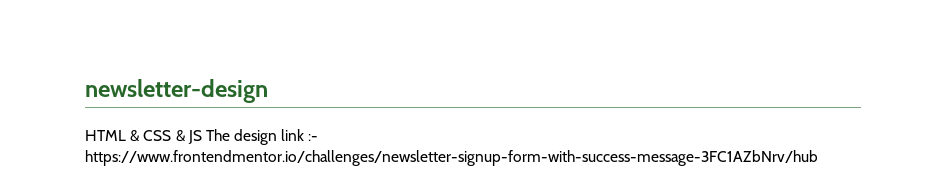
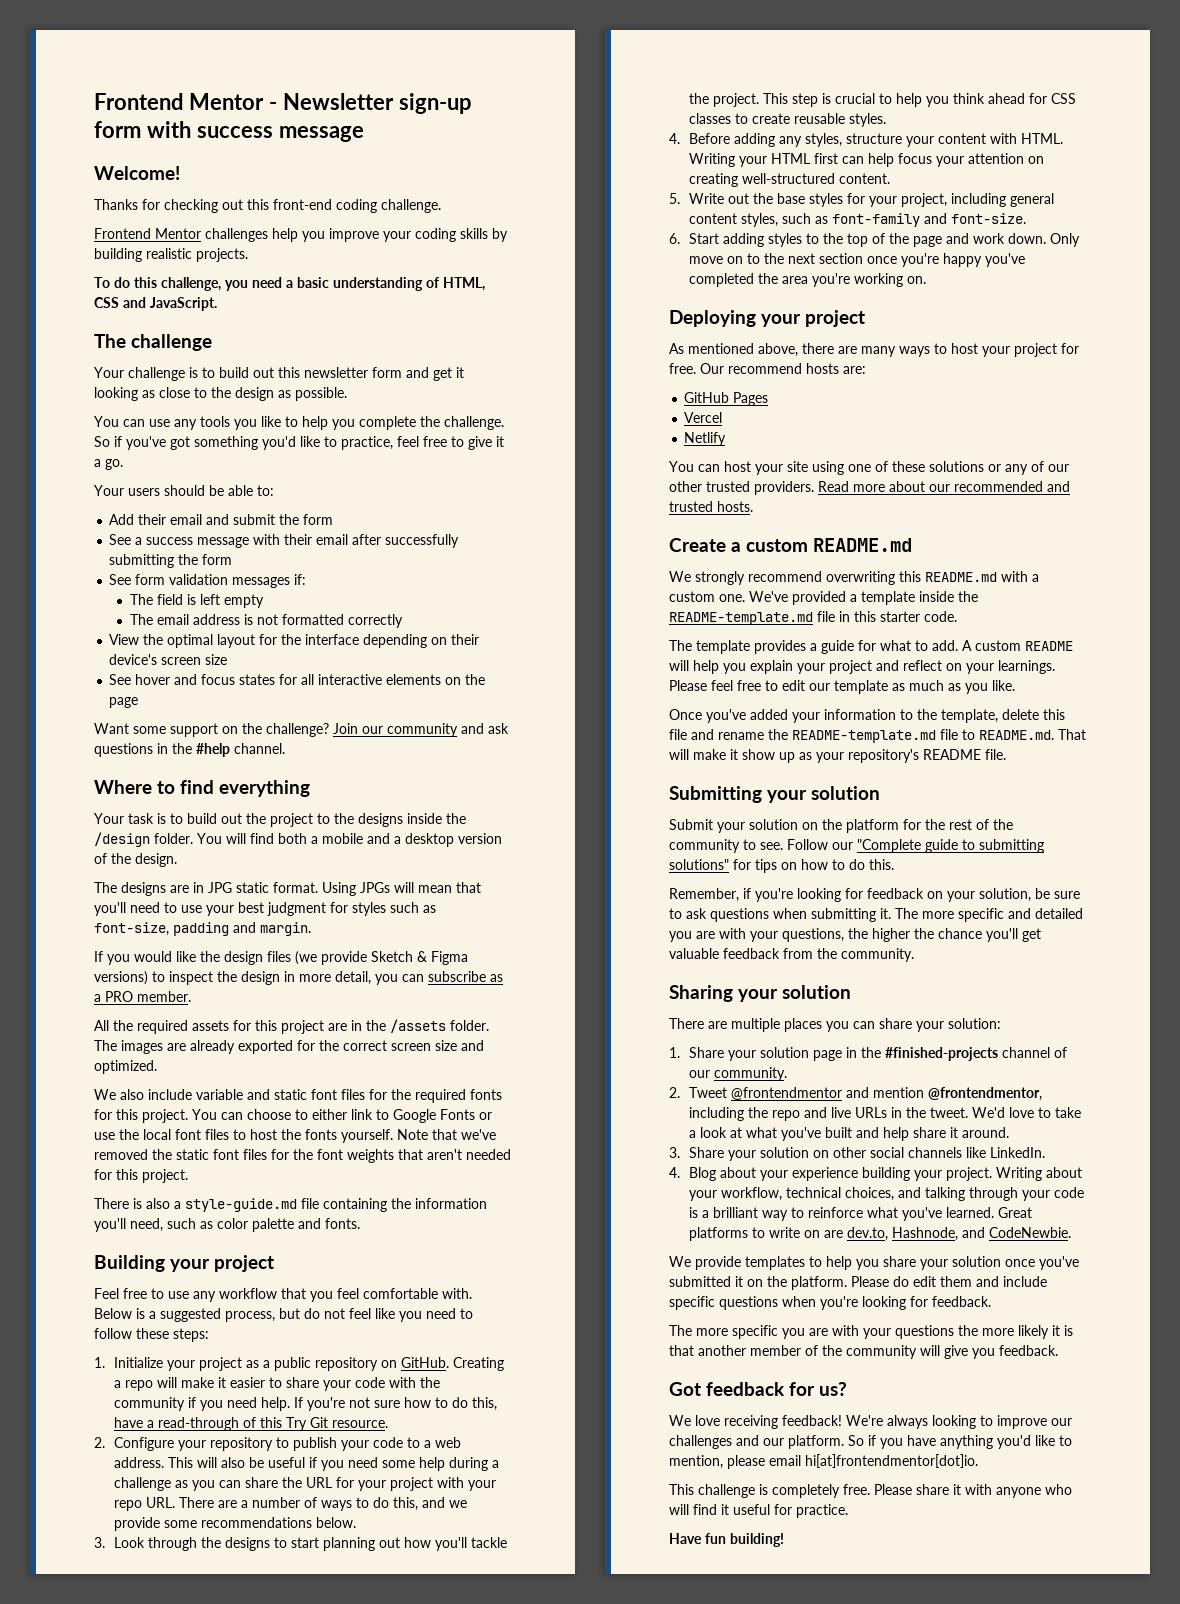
- newsletter-design
- HTML & CSS & JS The design link :- https://www.frontendmentor.io/challenges/newsletter-signup-form-with-success-message-3FC1AZbNrv/hub
+ Frontend Mentor - Newsletter sign-up form with success message
+ Welcome!
+ Thanks for checking out this front-end coding challenge.
+ Frontend Mentor challenges help you improve your coding skills by building realistic projects.
+ To do this challenge, you need a basic understanding of HTML, CSS and JavaScript.
+ The challenge
+ Your challenge is to build out this newsletter form and get it looking as close to the design as possible.
+ You can use any tools you like to help you complete the challenge. So if you've got something you'd like to practice, feel free to give it a go.
+ Your users should be able to:
+ Add their email and submit the form
+ See a success message with their email after successfully submitting the form
+ See form validation messages if:
+ The field is left empty
+ The email address is not formatted correctly
+ View the optimal layout for the interface depending on their device's screen size
+ See hover and focus states for all interactive elements on the page
+ Want some support on the challenge? Join our community and ask questions in the #help channel.
+ Where to find everything
+ Your task is to build out the project to the designs inside the /design folder. You will find both a mobile and a desktop version of the design.
+ The designs are in JPG static format. Using JPGs will mean that you'll need to use your best judgment for styles such as font-size, padding and margin.
+ If you would like the design files (we provide Sketch & Figma versions) to inspect the design in more detail, you can subscribe as a PRO member.
+ All the required assets for this project are in the /assets folder. The images are already exported for the correct screen size and optimized.
+ We also include variable and static font files for the required fonts for this project. You can choose to either link to Google Fonts or use the local font files to host the fonts yourself. Note that we've removed the static font files for the font weights that aren't needed for this project.
+ There is also a style-guide.md file containing the information you'll need, such as color palette and fonts.
+ Building your project
+ Feel free to use any workflow that you feel comfortable with. Below is a suggested process, but do not feel like you need to follow these steps:
+ 1. Initialize your project as a public repository on GitHub. Creating a repo will make it easier to share your code with the community if you need help. If you're not sure how to do this, have a read-through of this Try Git resource.
+ 2. Configure your repository to publish your code to a web address. This will also be useful if you need some help during a challenge as you can share the URL for your project with your repo URL. There are a number of ways to do this, and we provide some recommendations below.
+ 3. Look through the designs to start planning out how you'll tackle the project. This step is crucial to help you think ahead for CSS classes to create reusable styles.
+ 4. Before adding any styles, structure your content with HTML. Writing your HTML first can help focus your attention on creating well-structured content.
+ 5. Write out the base styles for your project, including general content styles, such as font-family and font-size.
+ 6. Start adding styles to the top of the page and work down. Only move on to the next section once you're happy you've completed the area you're working on.
+ Deploying your project
+ As mentioned above, there are many ways to host your project for free. Our recommend hosts are:
+ GitHub Pages
+ Vercel
+ Netlify
+ You can host your site using one of these solutions or any of our other trusted providers. Read more about our recommended and trusted hosts.
+ Create a custom README.md
+ We strongly recommend overwriting this README.md with a custom one. We've provided a template inside the README-template.md file in this starter code.
+ The template provides a guide for what to add. A custom README will help you explain your project and reflect on your learnings. Please feel free to edit our template as much as you like.
+ Once you've added your information to the template, delete this file and rename the README-template.md file to README.md. That will make it show up as your repository's README file.
+ Submitting your solution
+ Submit your solution on the platform for the rest of the community to see. Follow our "Complete guide to submitting solutions" for tips on how to do this.
+ Remember, if you're looking for feedback on your solution, be sure to ask questions when submitting it. The more specific and detailed you are with your questions, the higher the chance you'll get valuable feedback from the community.
+ Sharing your solution
+ There are multiple places you can share your solution:
+ 1. Share your solution page in the #finished-projects channel of our community.
+ 2. Tweet @frontendmentor and mention @frontendmentor, including the repo and live URLs in the tweet. We'd love to take a look at what you've built and help share it around.
+ 3. Share your solution on other social channels like LinkedIn.
+ 4. Blog about your experience building your project. Writing about your workflow, technical choices, and talking through your code is a brilliant way to reinforce what you've learned. Great platforms to write on are dev.to, Hashnode, and CodeNewbie.
+ We provide templates to help you share your solution once you've submitted it on the platform. Please do edit them and include specific questions when you're looking for feedback.
+ The more specific you are with your questions the more likely it is that another member of the community will give you feedback.
+ Got feedback for us?
+ We love receiving feedback! We're always looking to improve our challenges and our platform. So if you have anything you'd like to mention, please email hi[at]frontendmentor[dot]io.
+ This challenge is completely free. Please share it with anyone who will find it useful for practice.
+ Have fun building!

